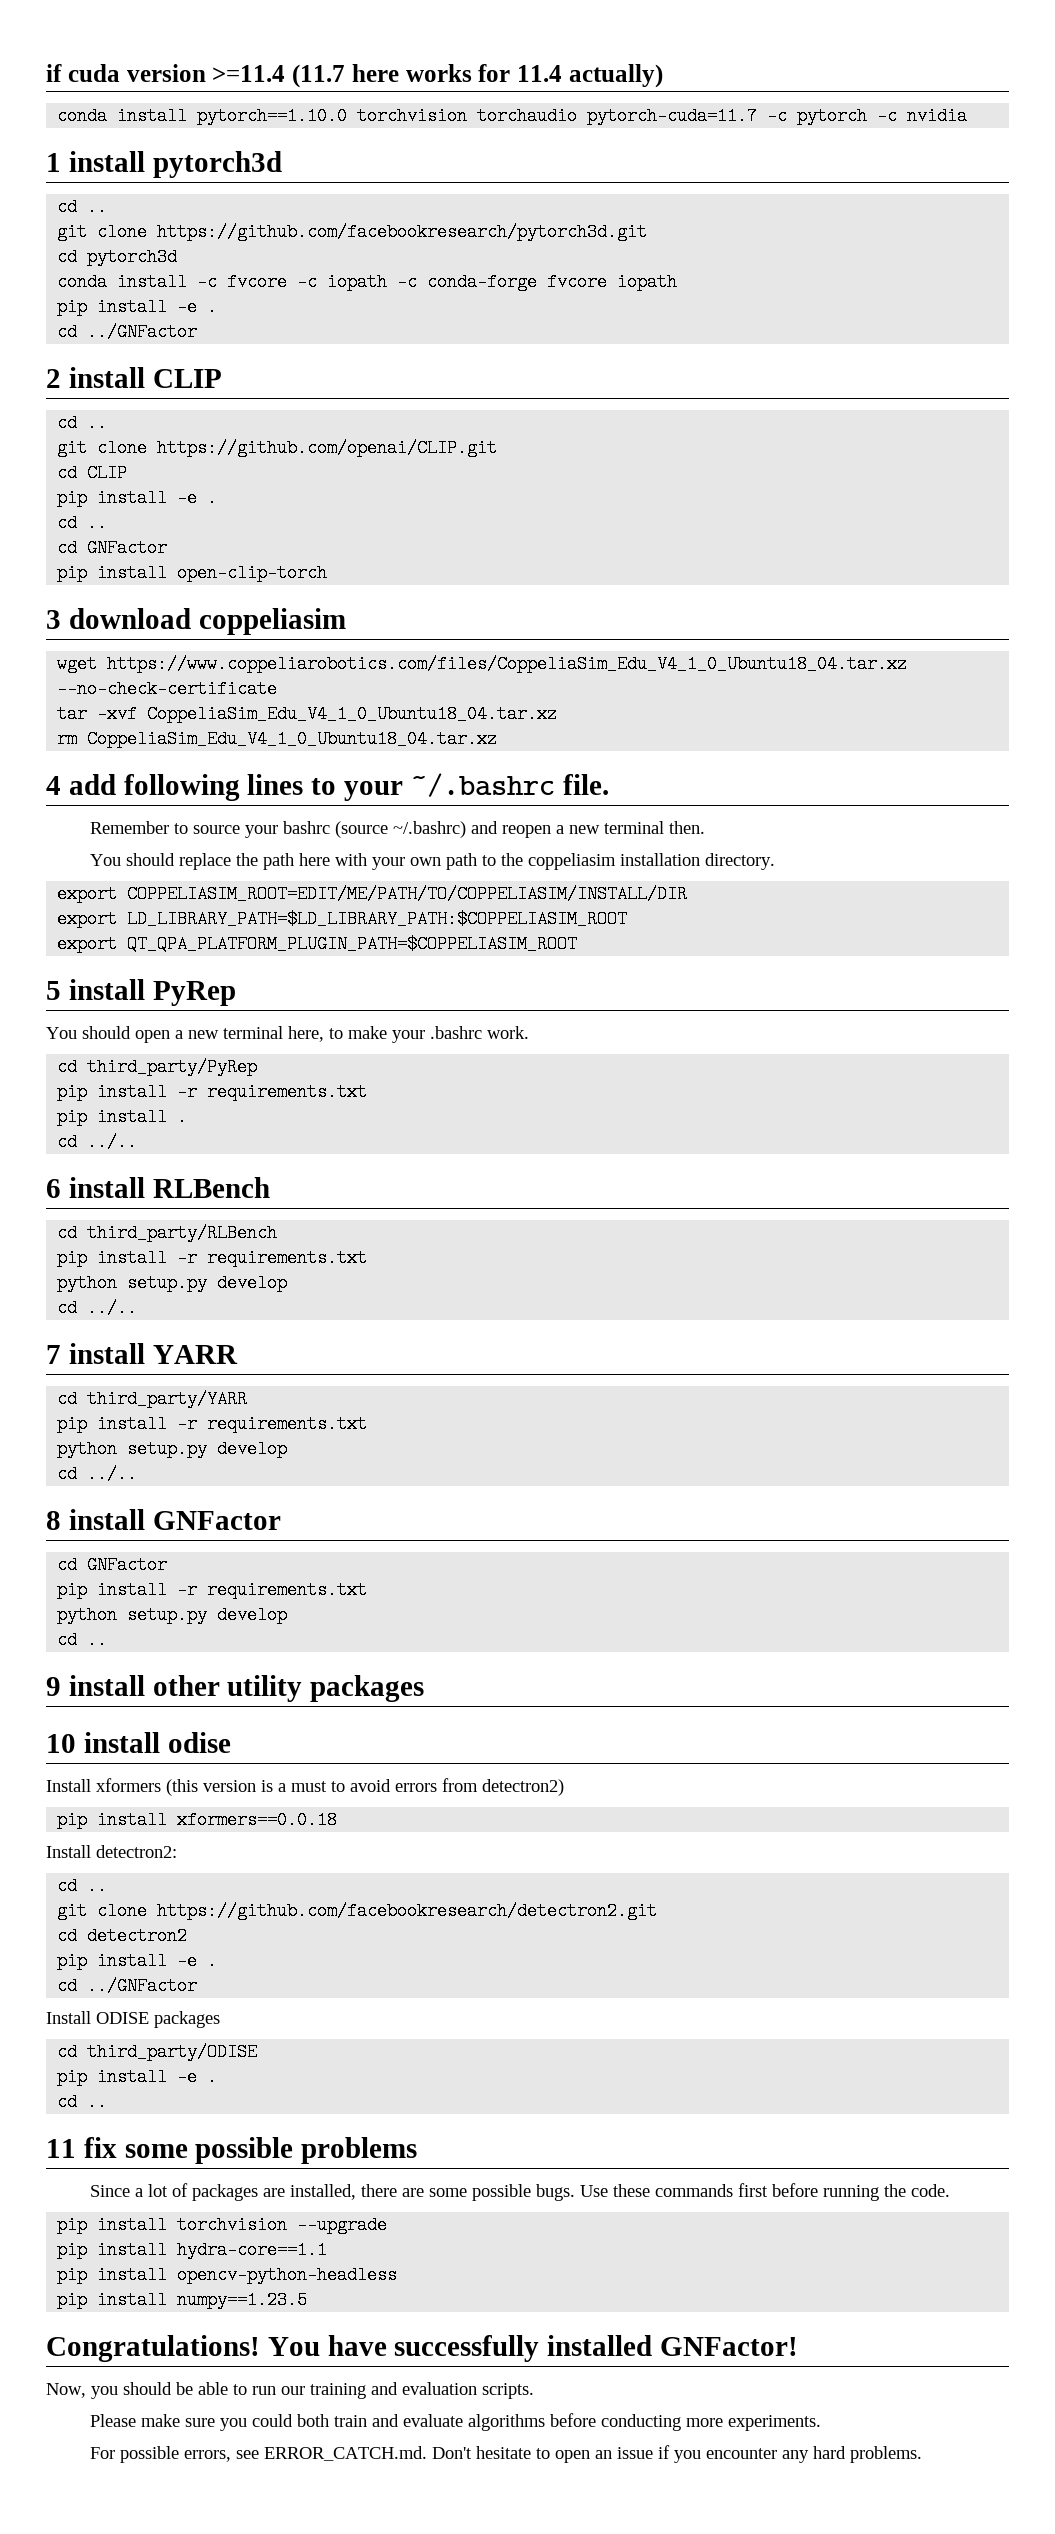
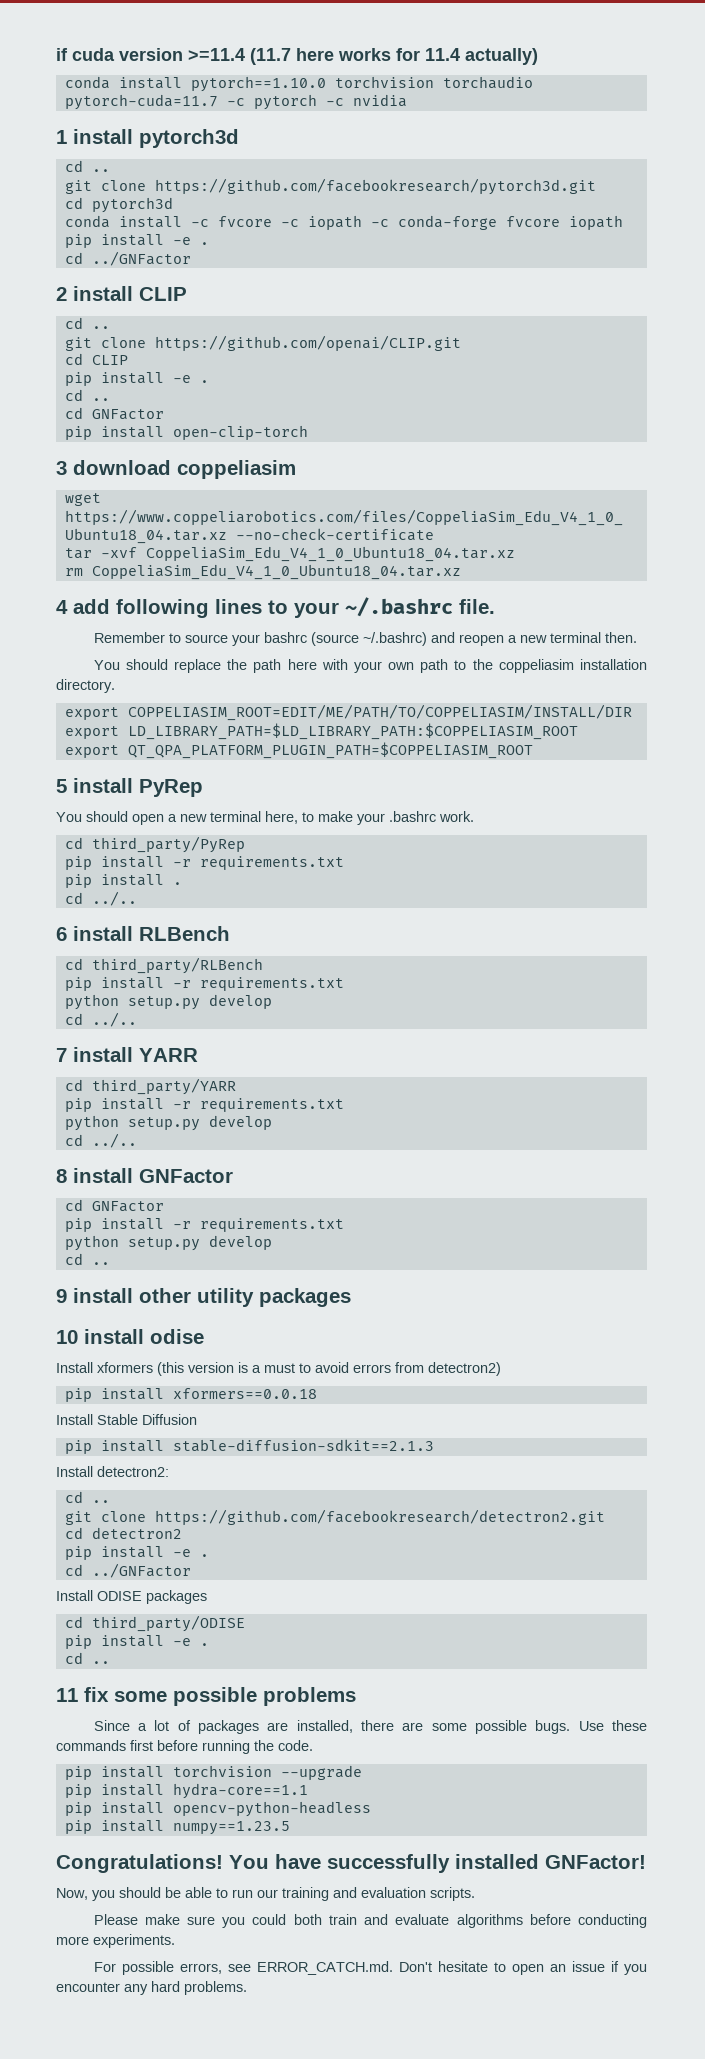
+ Install Stable Diffusion
+ pip install stable-diffusion-sdkit==2.1.3

